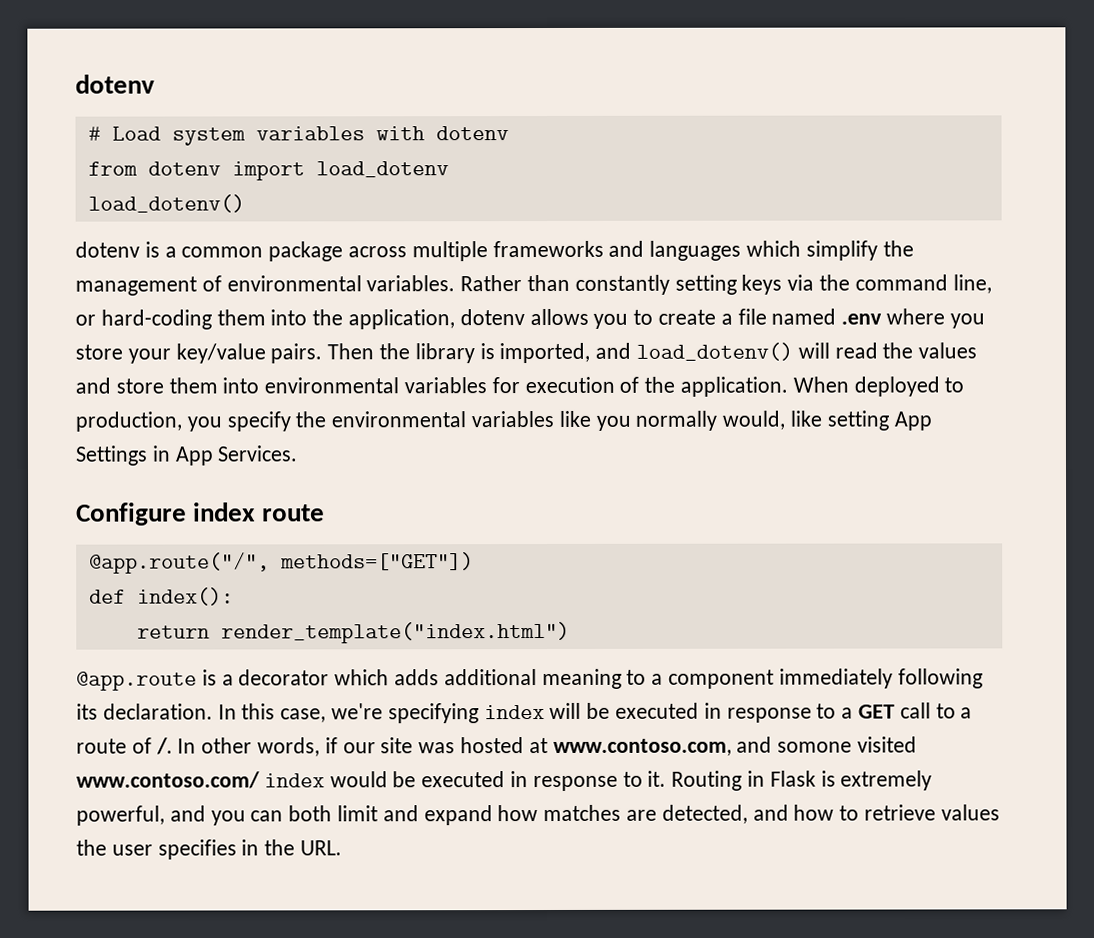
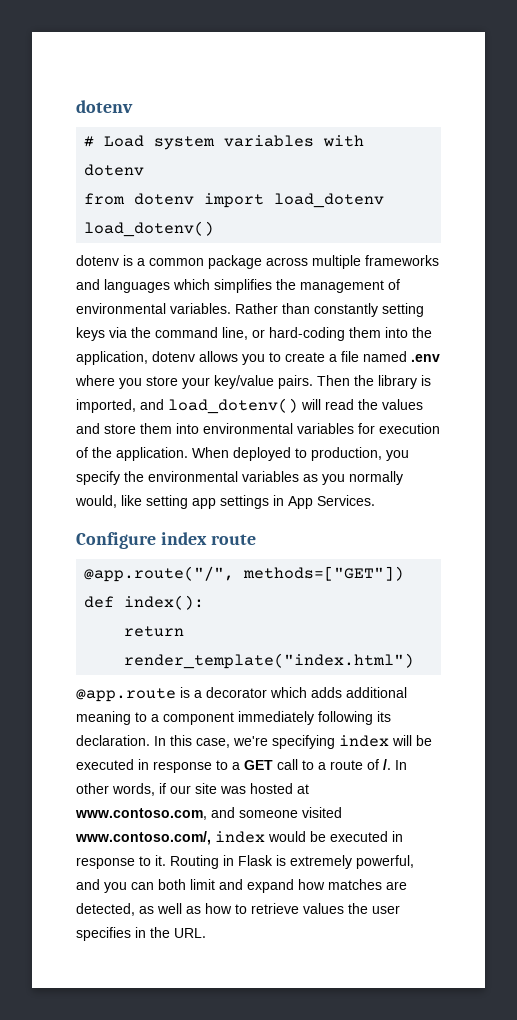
- dotenv is a common package across multiple frameworks and languages which simplify the management of environmental variables.
+ dotenv is a common package across multiple frameworks and languages which simplifies the management of environmental variables.
- When deployed to production, you specify the environmental variables like you normally would, like setting App Settings in App Services.
+ When deployed to production, you specify the environmental variables as you normally would, like setting app settings in App Services.
- In other words, if our site was hosted at www.contoso.com, and somone visited www.contoso.com/ index would be executed in response to it.
+ In other words, if our site was hosted at www.contoso.com, and someone visited www.contoso.com/, index would be executed in response to it.
- Routing in Flask is extremely powerful, and you can both limit and expand how matches are detected, and how to retrieve values the user specifies in the URL.
+ Routing in Flask is extremely powerful, and you can both limit and expand how matches are detected, as well as how to retrieve values the user specifies in the URL.

